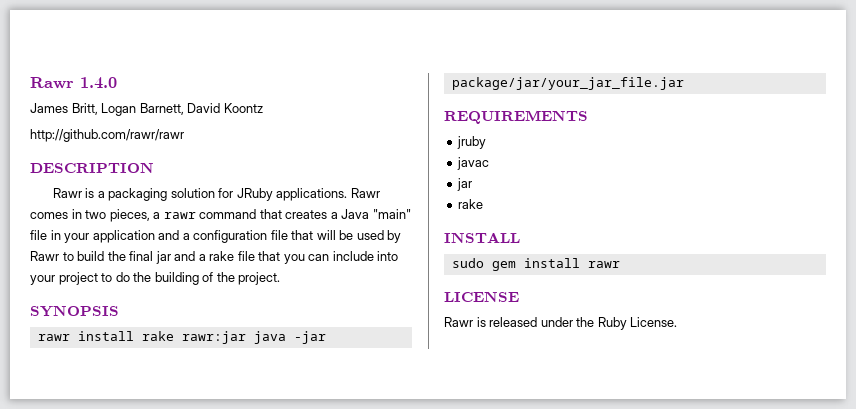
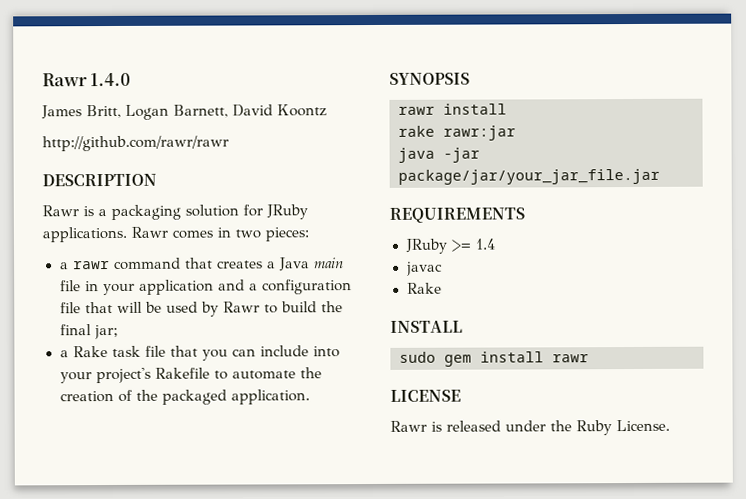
- Rawr comes in two pieces, a rawr command that creates a Java "main" file in your application and a configuration file that will be used by Rawr to build the final jar and a rake file that you can include into your project to do the building of the project.
+ Rawr comes in two pieces:
+ a rawr command that creates a Java main file in your application and a configuration file that will be used by Rawr to build the final jar;
+ a Rake task file that you can include into your project's Rakefile to automate the creation of the packaged application.
- rawr install rake rawr:jar java -jar package/jar/your_jar_file.jar
+ rawr install
+ rake rawr:jar
+ java -jar package/jar/your_jar_file.jar
- jruby
+ JRuby >= 1.4
  javac
- jar
- rake
+ Rake

